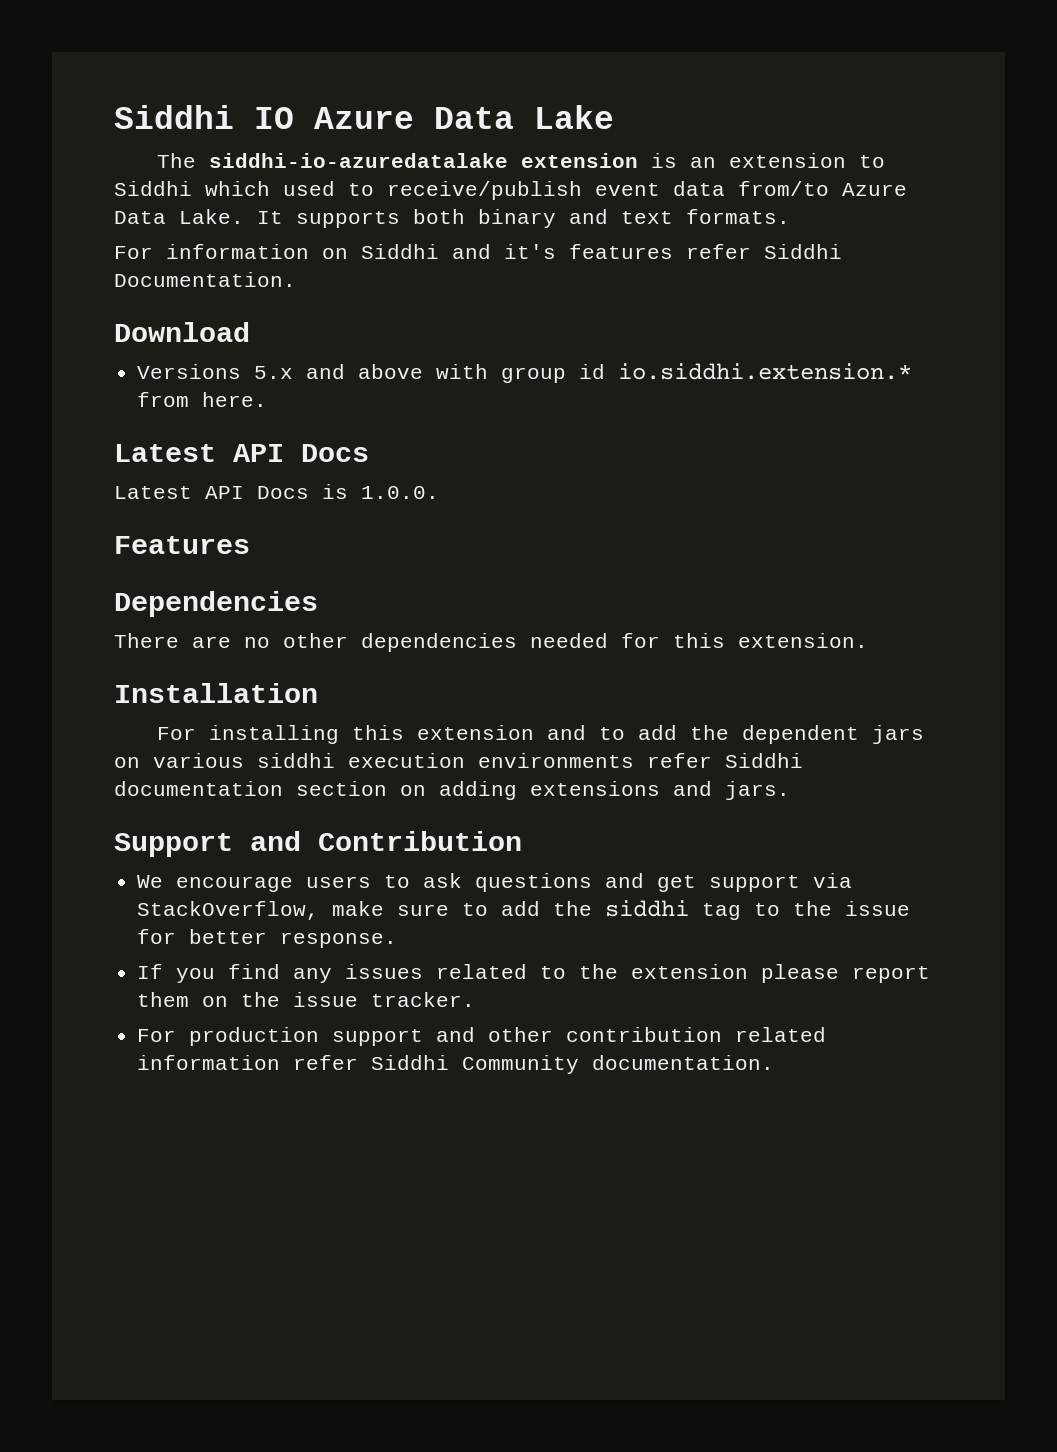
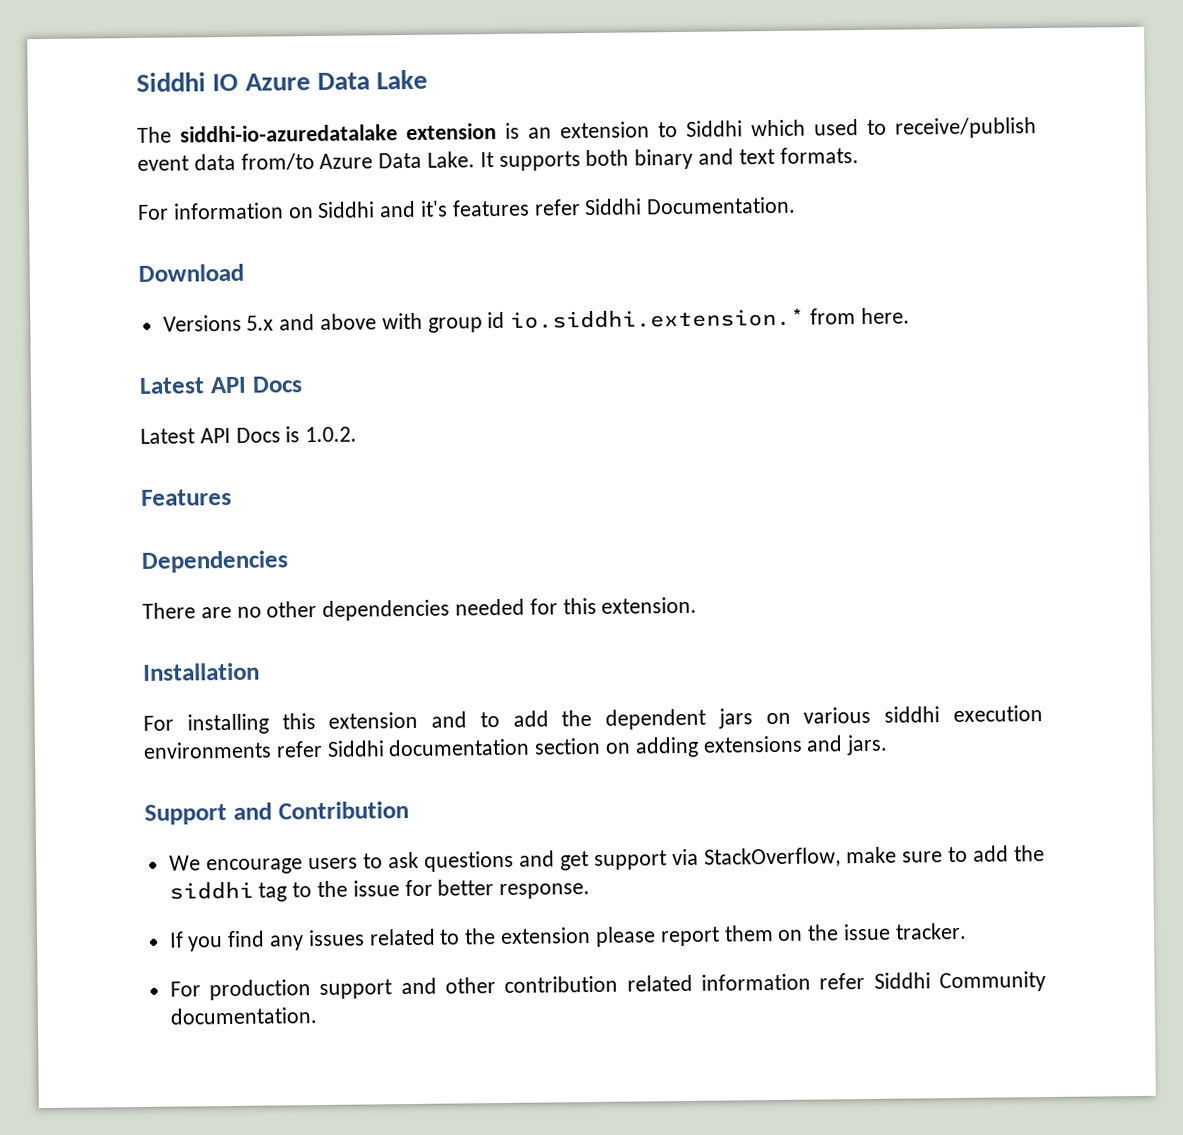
- Latest API Docs is 1.0.0.
+ Latest API Docs is 1.0.2.

